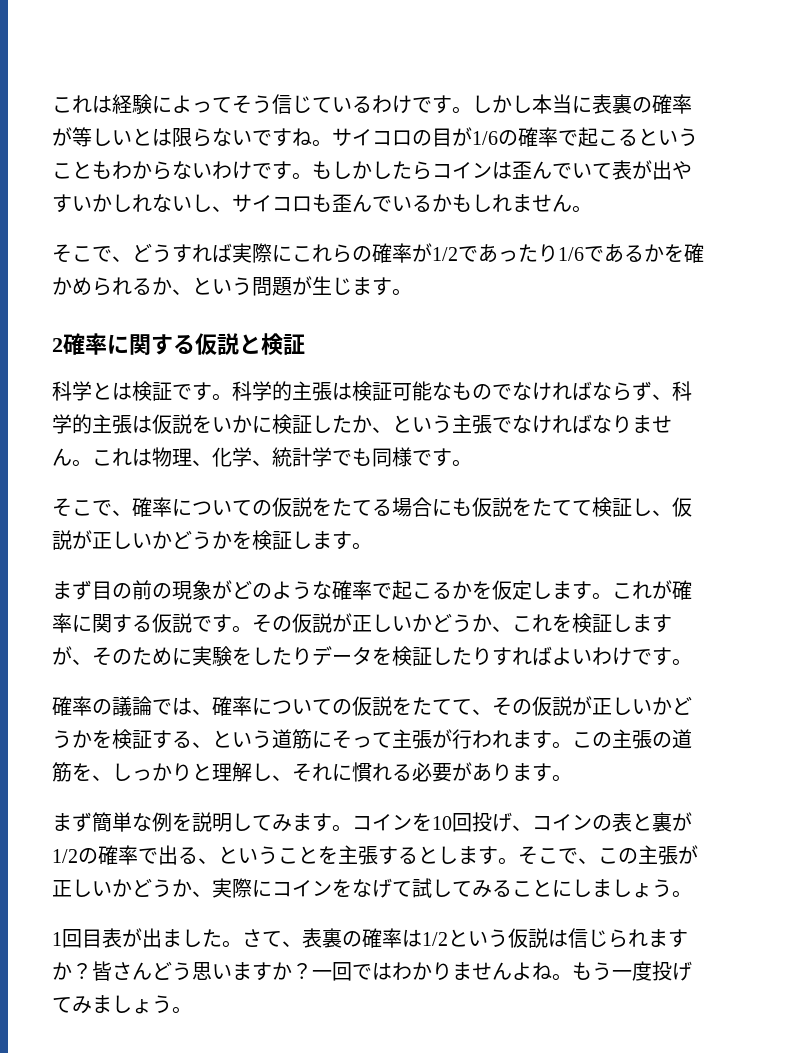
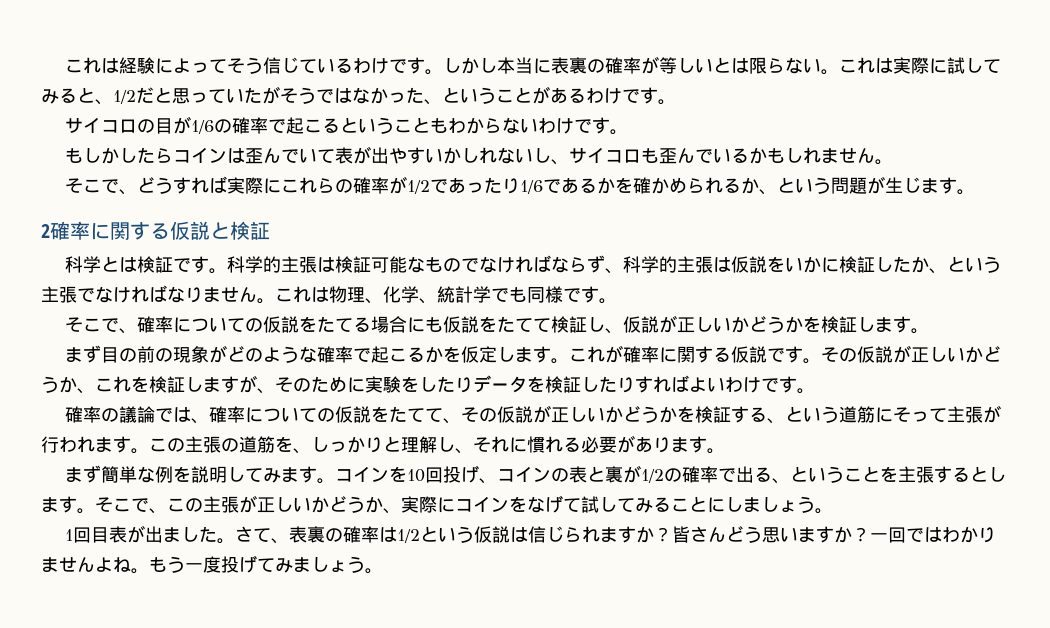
- しかし本当に表裏の確率が等しいとは限らないですね。サイコロの目が1/6の確率で起こるということもわからないわけです。もしかしたらコインは歪んでいて表が出やすいかしれないし、サイコロも歪んでいるかもしれません。
+ しかし本当に表裏の確率が等しいとは限らない。これは実際に試してみると、1/2だと思っていたがそうではなかった、ということがあるわけです。
+ サイコロの目が1/6の確率で起こるということもわからないわけです。
+ もしかしたらコインは歪んでいて表が出やすいかしれないし、サイコロも歪んでいるかもしれません。

